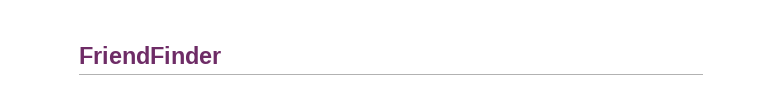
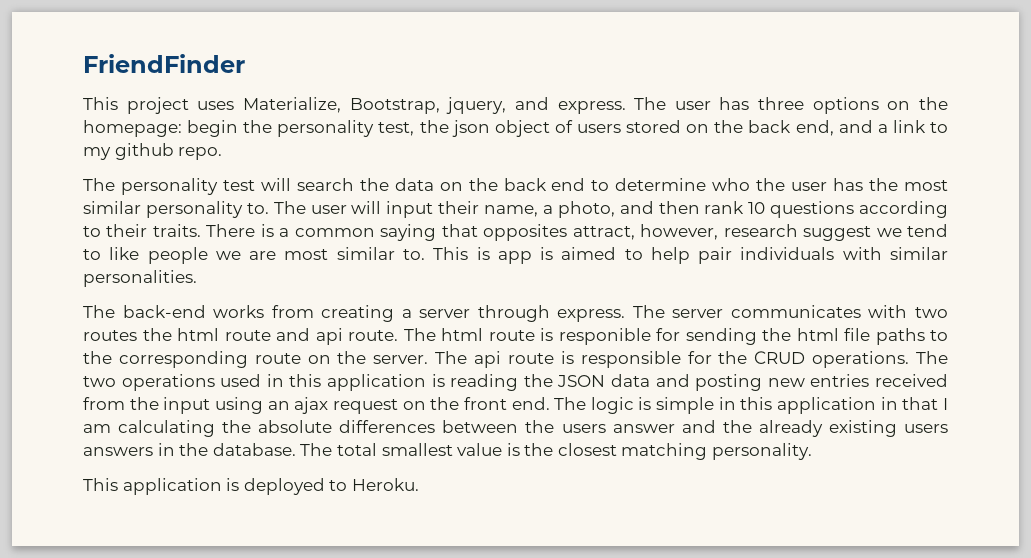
+ This project uses Materialize, Bootstrap, jquery, and express. The user has three options on the homepage: begin the personality test, the json object of users stored on the back end, and a link to my github repo.
+ The personality test will search the data on the back end to determine who the user has the most similar personality to. The user will input their name, a photo, and then rank 10 questions according to their traits. There is a common saying that opposites attract, however, research suggest we tend to like people we are most similar to. This is app is aimed to help pair individuals with similar personalities.
+ The back-end works from creating a server through express. The server communicates with two routes the html route and api route. The html route is responible for sending the html file paths to the corresponding route on the server. The api route is responsible for the CRUD operations. The two operations used in this application is reading the JSON data and posting new entries received from the input using an ajax request on the front end. The logic is simple in this application in that I am calculating the absolute differences between the users answer and the already existing users answers in the database. The total smallest value is the closest matching personality.
+ This application is deployed to Heroku.

